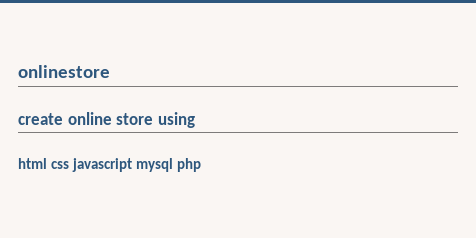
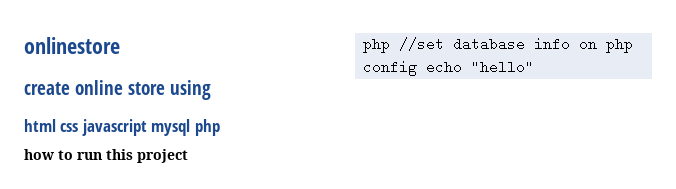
+ how to run this project
+ php //set database info on php config echo "hello"

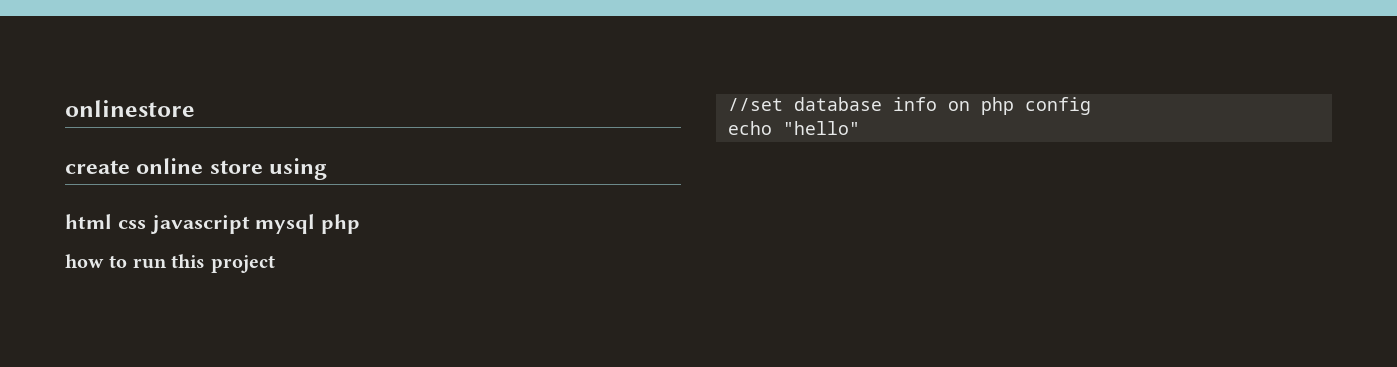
- php //set database info on php config echo "hello"
+ //set database info on php config
+ echo "hello"

